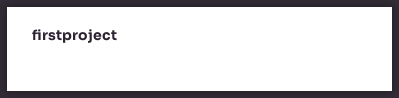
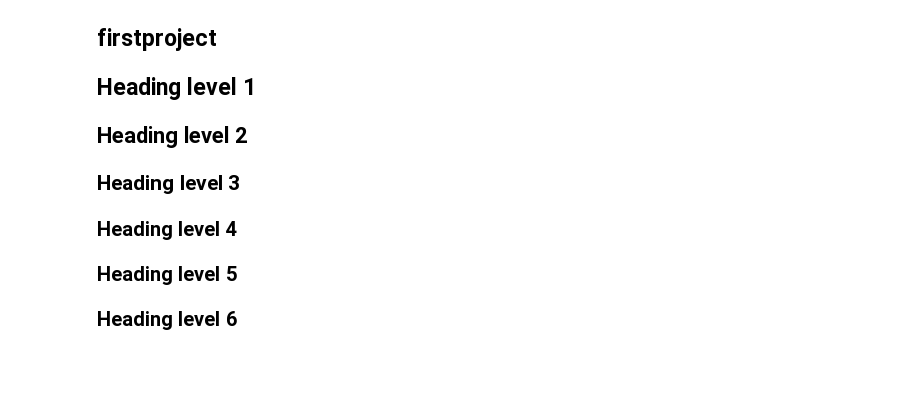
+ Heading level 1
+ Heading level 2
+ Heading level 3
+ Heading level 4
+ Heading level 5
+ Heading level 6

